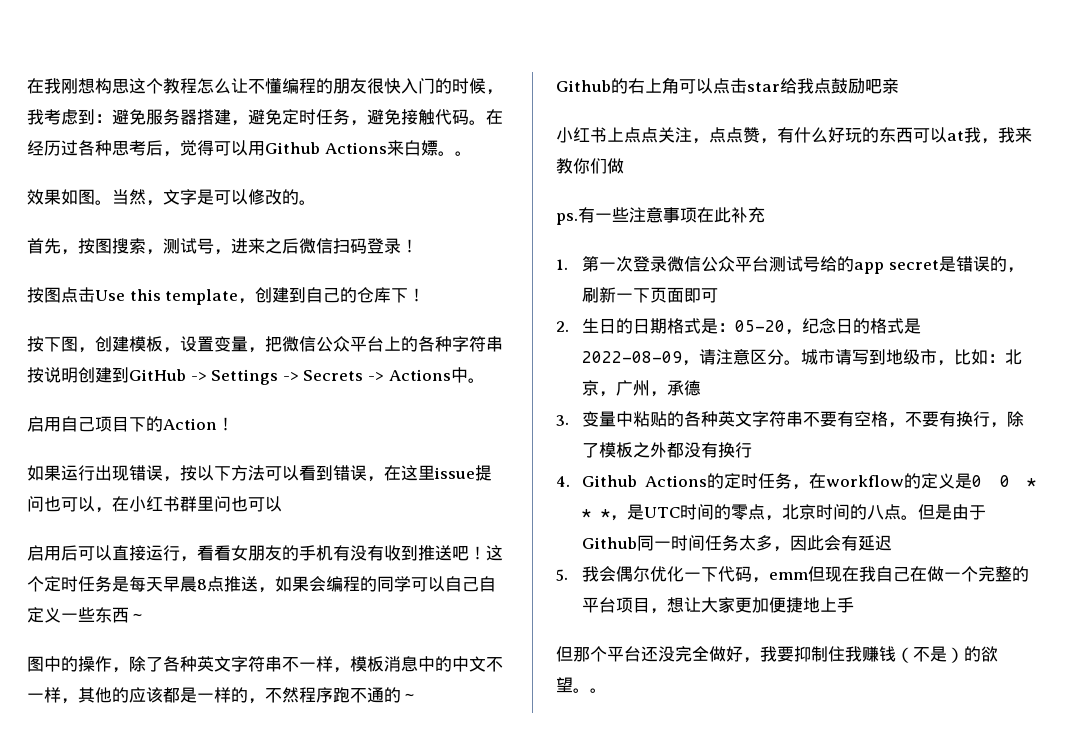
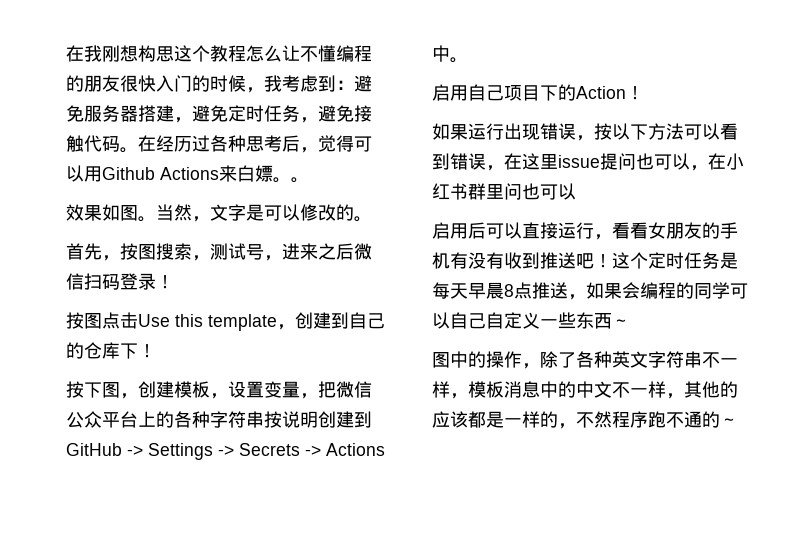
- Github的右上角可以点击star给我点鼓励吧亲
- 小红书上点点关注，点点赞，有什么好玩的东西可以at我，我来教你们做
- ps.有一些注意事项在此补充
- 1.第一次登录微信公众平台测试号给的app secret是错误的，刷新一下页面即可
- 2.生日的日期格式是：05-20，纪念日的格式是2022-08-09，请注意区分。城市请写到地级市，比如：北京，广州，承德
- 3.变量中粘贴的各种英文字符串不要有空格，不要有换行，除了模板之外都没有换行
- 4. Github Actions的定时任务，在workflow的定义是0 0 * * *，是UTC时间的零点，北京时间的八点。但是由于Github同一时间任务太多，因此会有延迟
- 5.我会偶尔优化一下代码，emm但现在我自己在做一个完整的平台项目，想让大家更加便捷地上手
- 但那个平台还没完全做好，我要抑制住我赚钱（不是）的欲望。。

